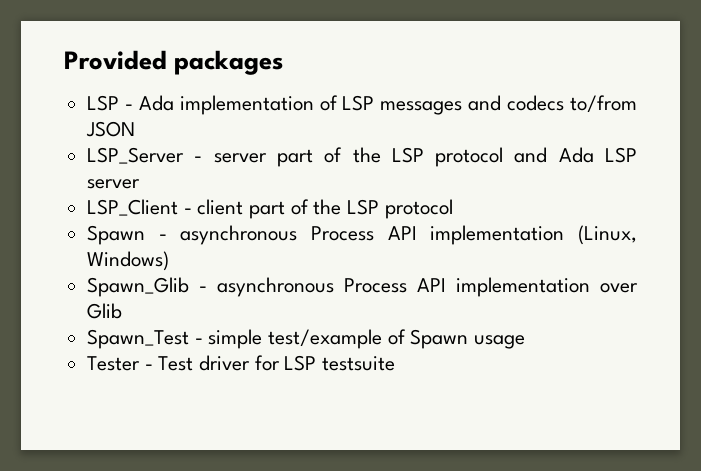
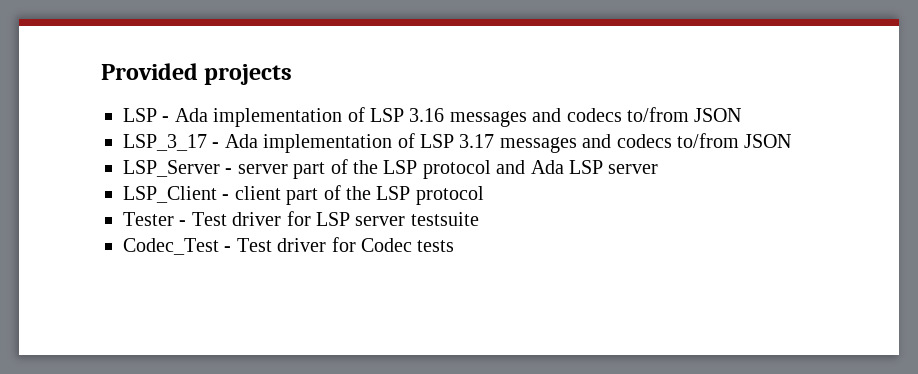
- Provided packages
+ Provided projects
- LSP - Ada implementation of LSP messages and codecs to/from JSON
+ LSP - Ada implementation of LSP 3.16 messages and codecs to/from JSON
+ LSP_3_17 - Ada implementation of LSP 3.17 messages and codecs to/from JSON
- Spawn - asynchronous Process API implementation (Linux, Windows)
- Spawn_Glib - asynchronous Process API implementation over Glib
- Spawn_Test - simple test/example of Spawn usage
- Tester - Test driver for LSP testsuite
+ Tester - Test driver for LSP server testsuite
+ Codec_Test - Test driver for Codec tests

